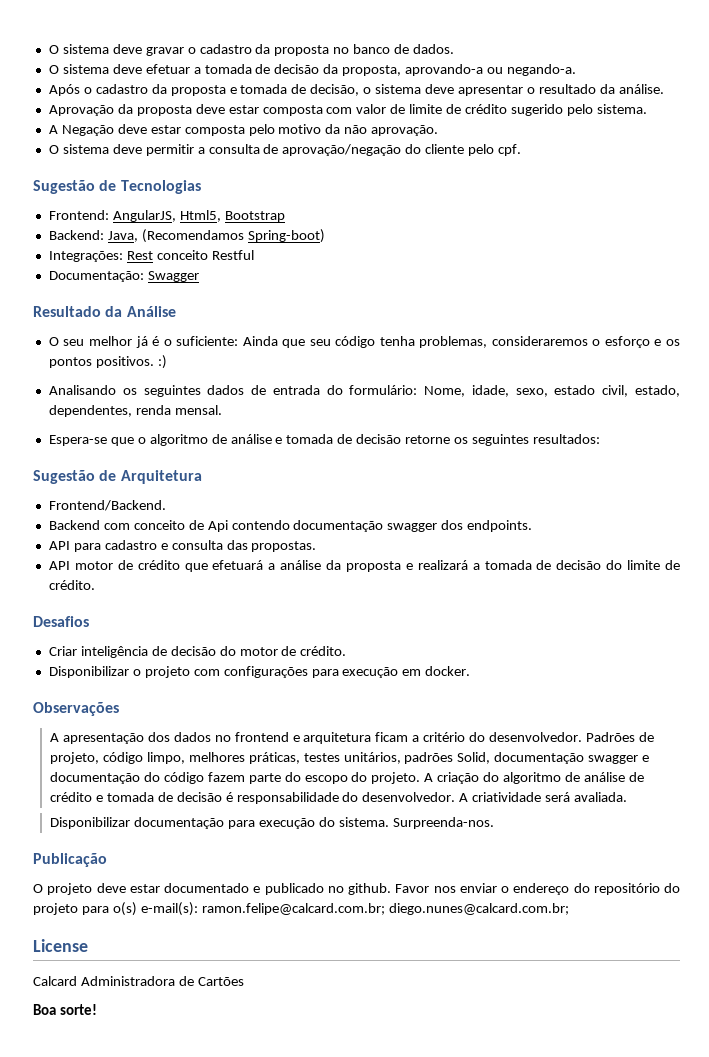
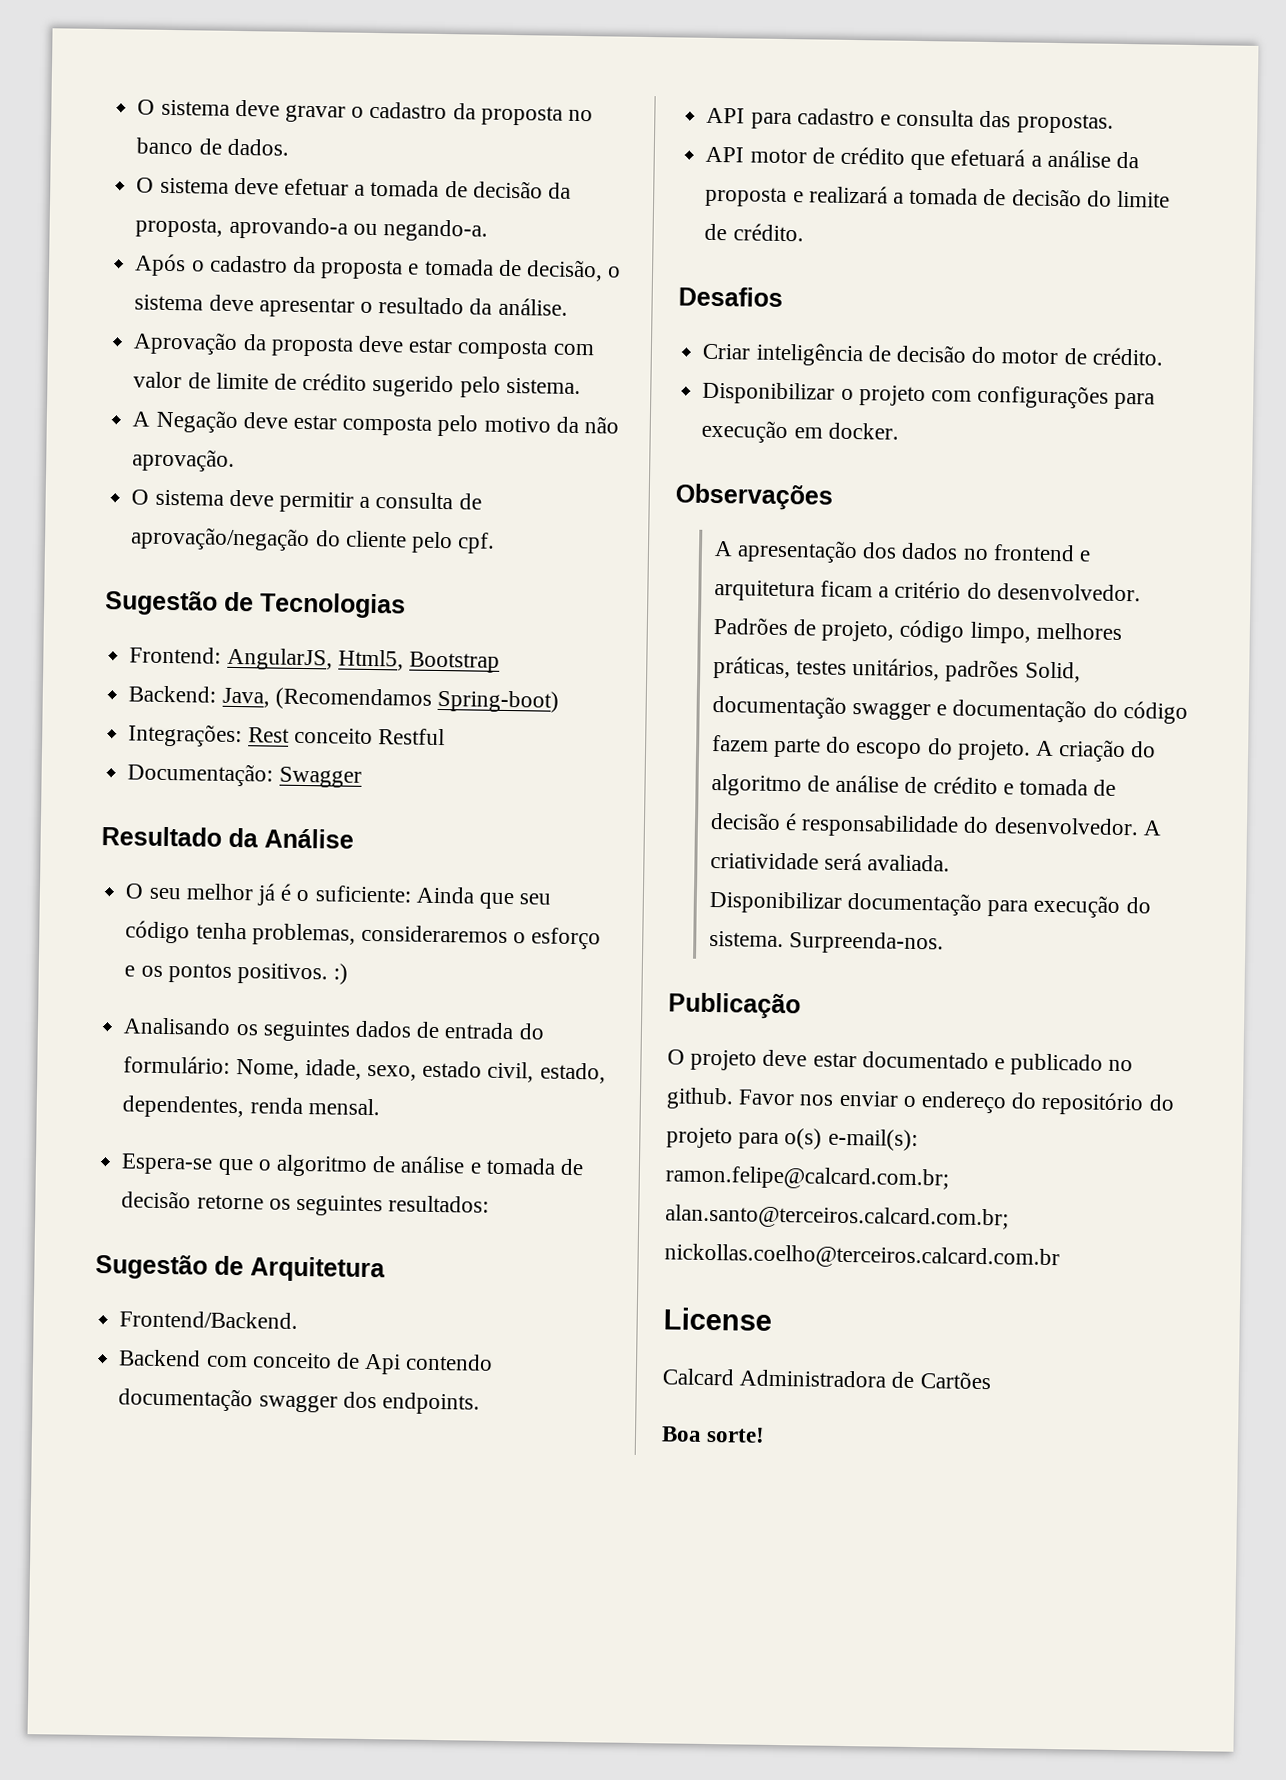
- Favor nos enviar o endereço do repositório do projeto para o(s) e-mail(s): ramon.felipe@calcard.com.br; diego.nunes@calcard.com.br;
+ Favor nos enviar o endereço do repositório do projeto para o(s) e-mail(s): ramon.felipe@calcard.com.br; alan.santo@terceiros.calcard.com.br; nickollas.coelho@terceiros.calcard.com.br

